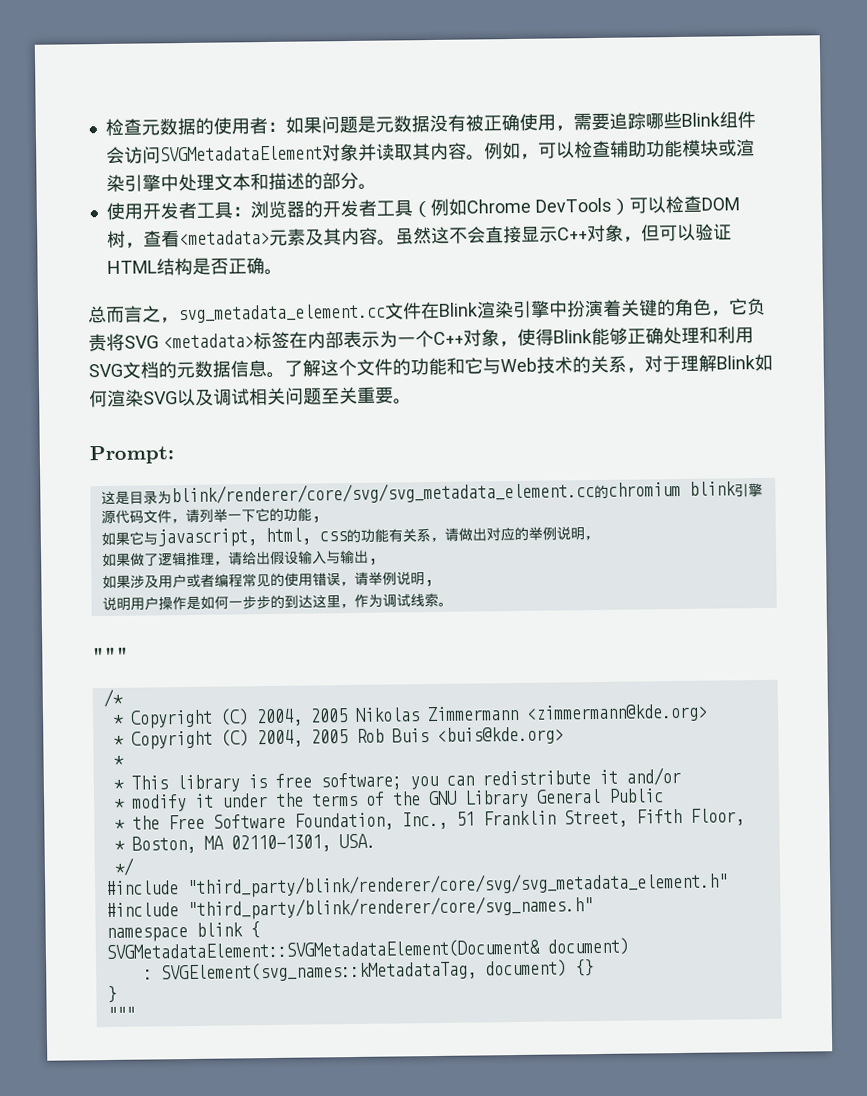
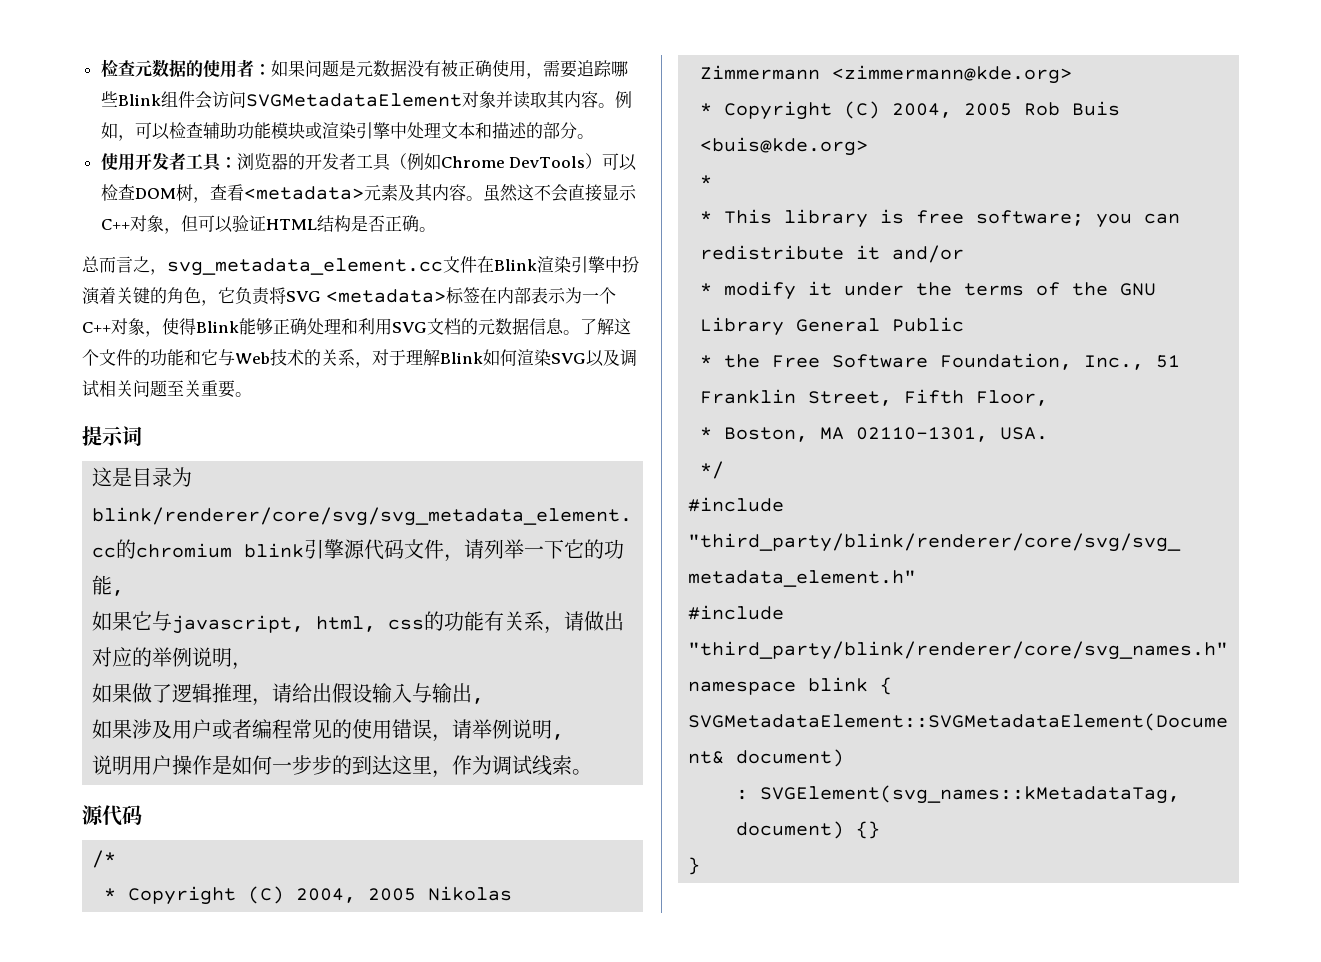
- Prompt:
+ 提示词
  说明用户操作是如何一步步的到达这里，作为调试线索。
- """
+ 源代码
  }
- """

